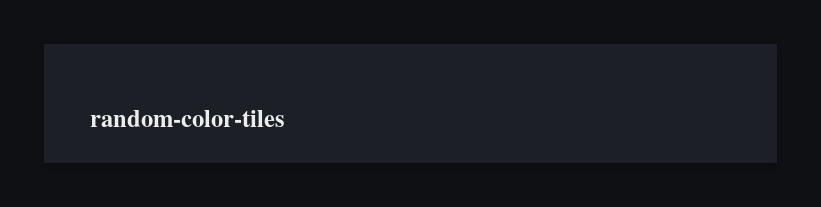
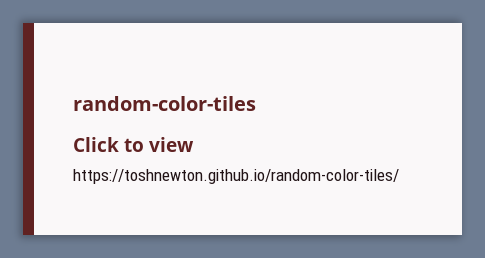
+ Click to view
+ https://toshnewton.github.io/random-color-tiles/

